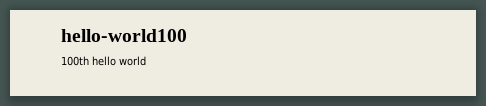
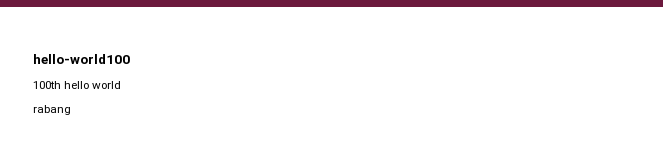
+ rabang

